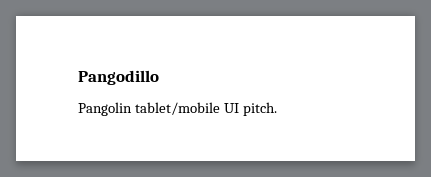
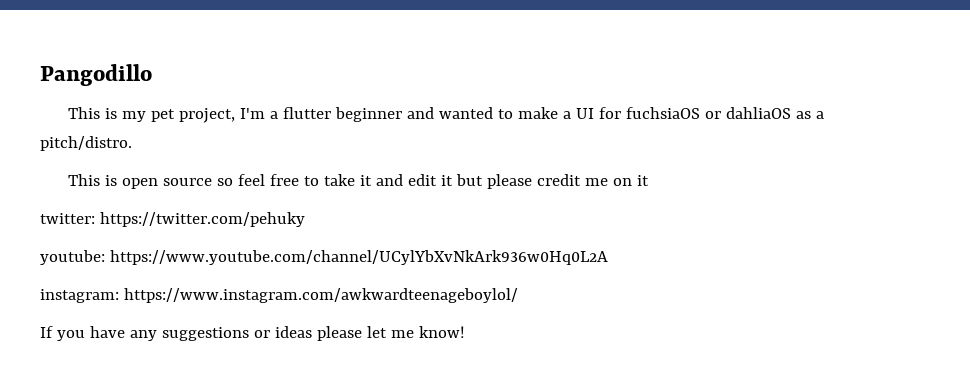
- Pangolin tablet/mobile UI pitch.
+ This is my pet project, I'm a flutter beginner and wanted to make a UI for fuchsiaOS or dahliaOS as a pitch/distro.
+ This is open source so feel free to take it and edit it but please credit me on it
+ twitter: https://twitter.com/pehuky
+ youtube: https://www.youtube.com/channel/UCylYbXvNkArk936w0Hq0L2A
+ instagram: https://www.instagram.com/awkwardteenageboylol/
+ If you have any suggestions or ideas please let me know!

